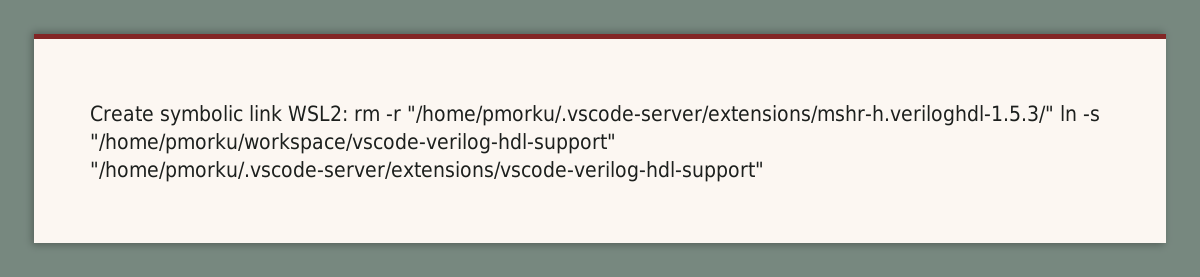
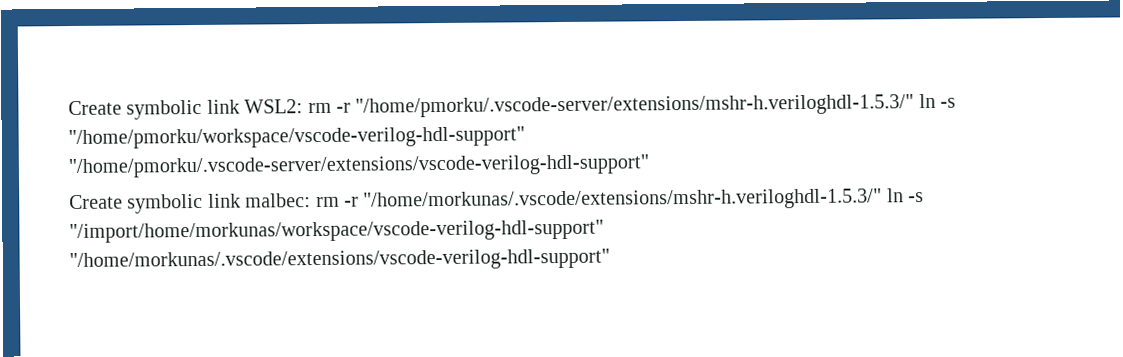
+ Create symbolic link malbec: rm -r "/home/morkunas/.vscode/extensions/mshr-h.veriloghdl-1.5.3/" ln -s "/import/home/morkunas/workspace/vscode-verilog-hdl-support" "/home/morkunas/.vscode/extensions/vscode-verilog-hdl-support"

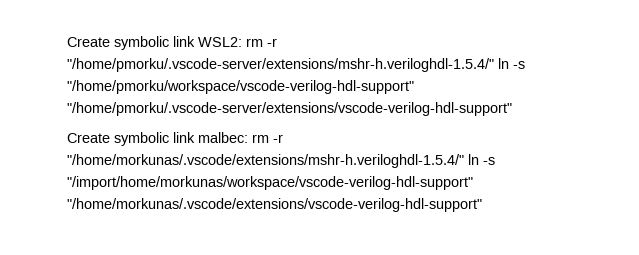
- Create symbolic link WSL2: rm -r "/home/pmorku/.vscode-server/extensions/mshr-h.veriloghdl-1.5.3/" ln -s "/home/pmorku/workspace/vscode-verilog-hdl-support" "/home/pmorku/.vscode-server/extensions/vscode-verilog-hdl-support"
+ Create symbolic link WSL2: rm -r "/home/pmorku/.vscode-server/extensions/mshr-h.veriloghdl-1.5.4/" ln -s "/home/pmorku/workspace/vscode-verilog-hdl-support" "/home/pmorku/.vscode-server/extensions/vscode-verilog-hdl-support"
- Create symbolic link malbec: rm -r "/home/morkunas/.vscode/extensions/mshr-h.veriloghdl-1.5.3/" ln -s "/import/home/morkunas/workspace/vscode-verilog-hdl-support" "/home/morkunas/.vscode/extensions/vscode-verilog-hdl-support"
+ Create symbolic link malbec: rm -r "/home/morkunas/.vscode/extensions/mshr-h.veriloghdl-1.5.4/" ln -s "/import/home/morkunas/workspace/vscode-verilog-hdl-support" "/home/morkunas/.vscode/extensions/vscode-verilog-hdl-support"

